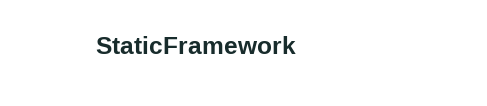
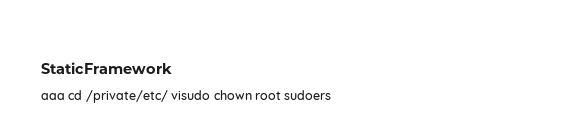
+ aaa cd /private/etc/ visudo chown root sudoers

